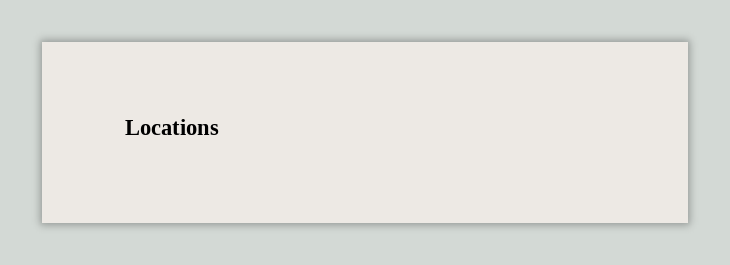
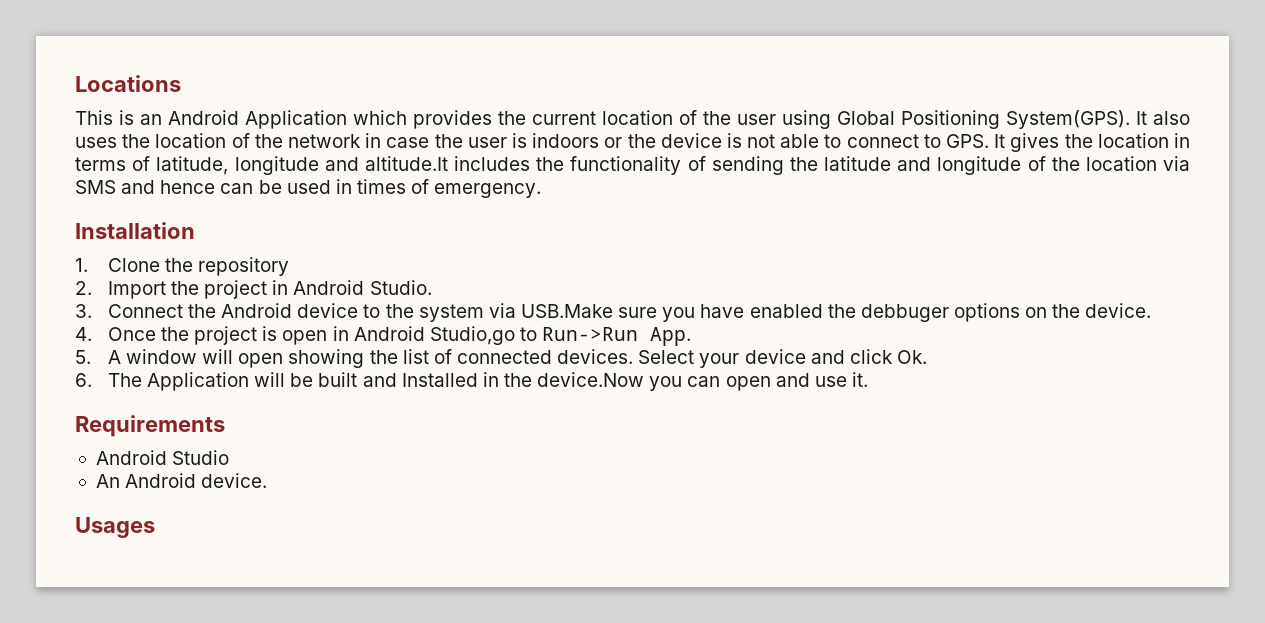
+ This is an Android Application which provides the current location of the user using Global Positioning System(GPS). It also uses the location of the network in case the user is indoors or the device is not able to connect to GPS. It gives the location in terms of latitude, longitude and altitude.It includes the functionality of sending the latitude and longitude of the location via SMS and hence can be used in times of emergency.
+ Installation
+ 1. Clone the repository
+ 2. Import the project in Android Studio.
+ 3. Connect the Android device to the system via USB.Make sure you have enabled the debbuger options on the device.
+ 4. Once the project is open in Android Studio,go to Run->Run App.
+ 5. A window will open showing the list of connected devices. Select your device and click Ok.
+ 6. The Application will be built and Installed in the device.Now you can open and use it.
+ Requirements
+ Android Studio
+ An Android device.
+ Usages

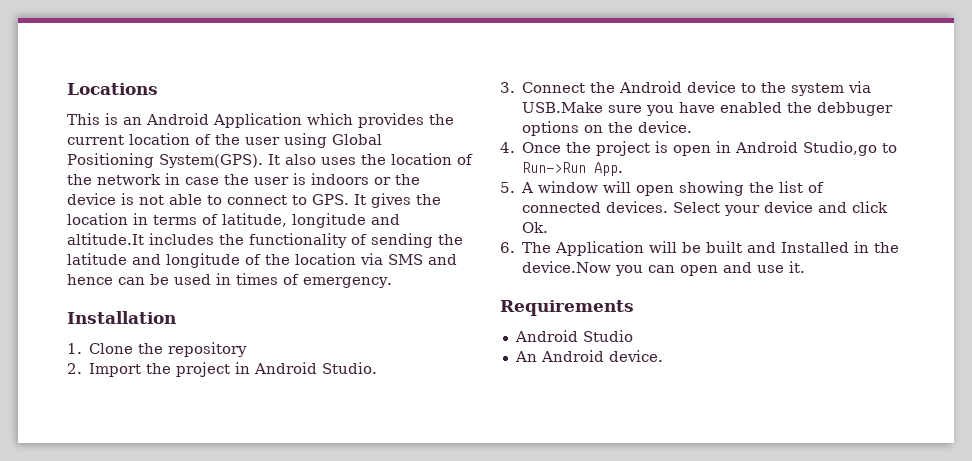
- Usages

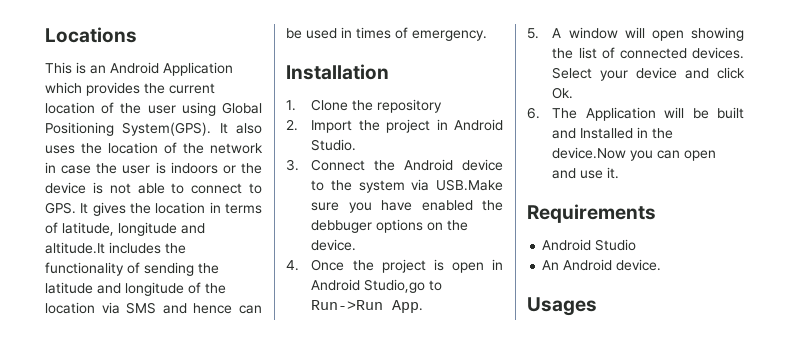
+ Usages

